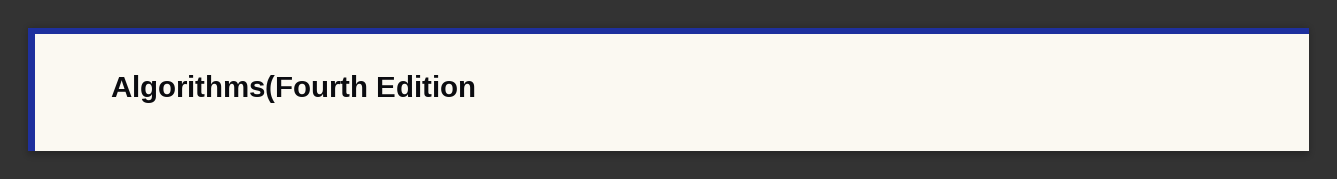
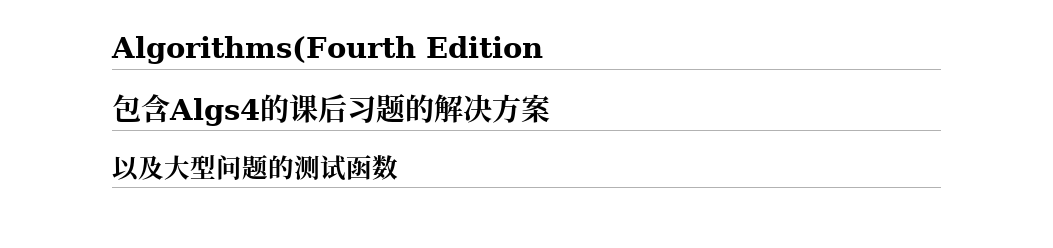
+ 包含Algs4的课后习题的解决方案
+ 以及大型问题的测试函数

